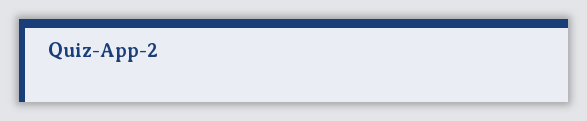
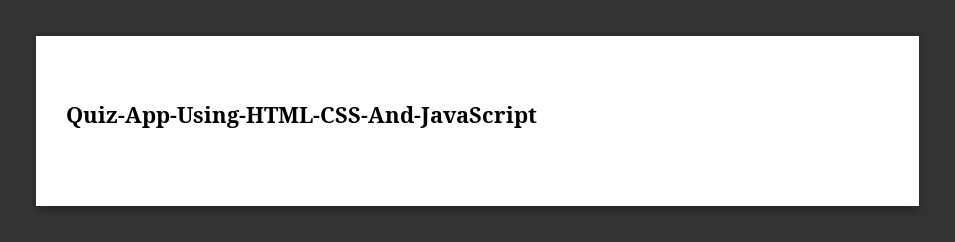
- Quiz-App-2
+ Quiz-App-Using-HTML-CSS-And-JavaScript

